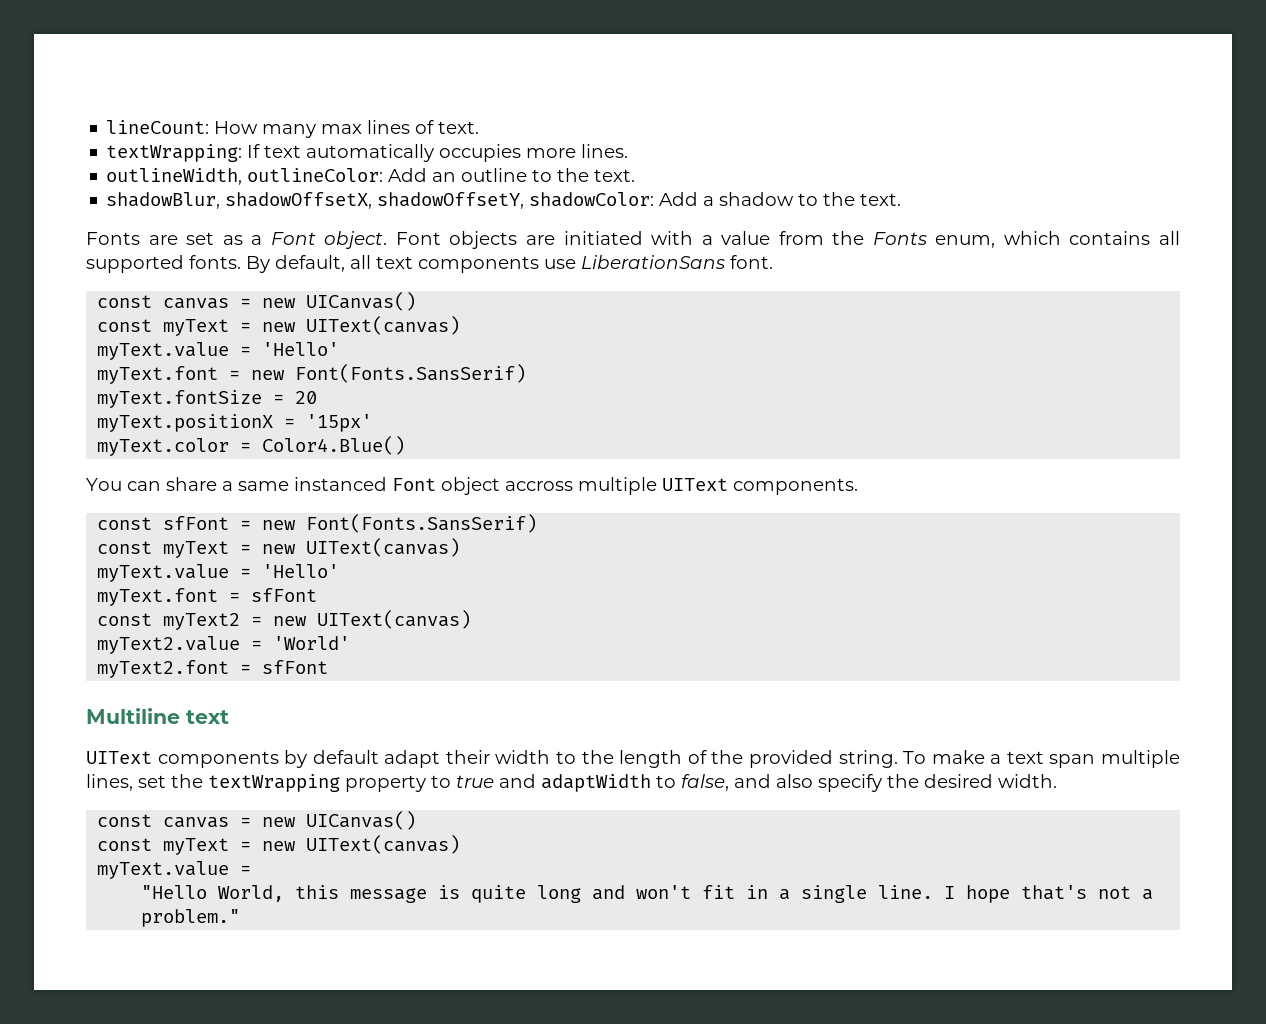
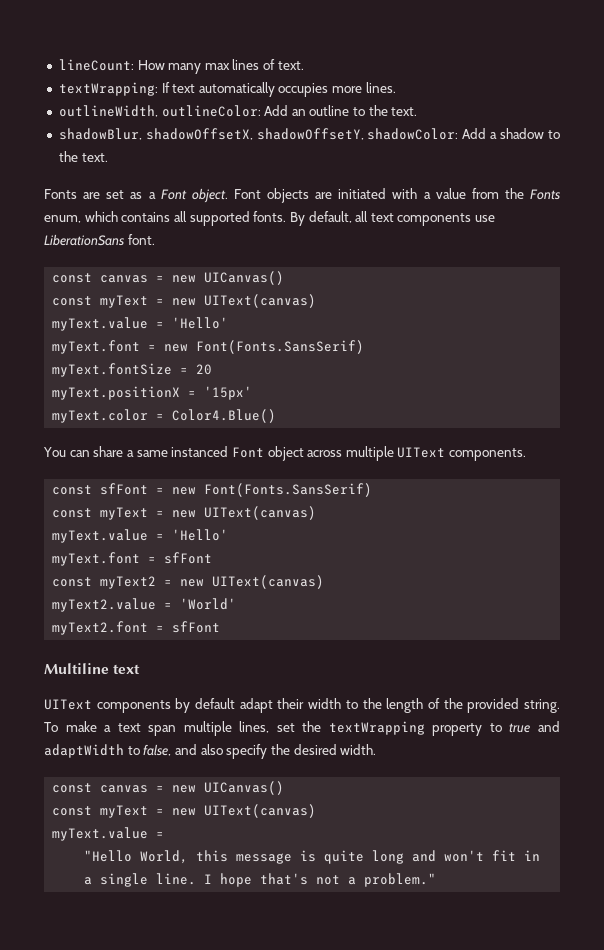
- You can share a same instanced Font object accross multiple UIText components.
+ You can share a same instanced Font object across multiple UIText components.

